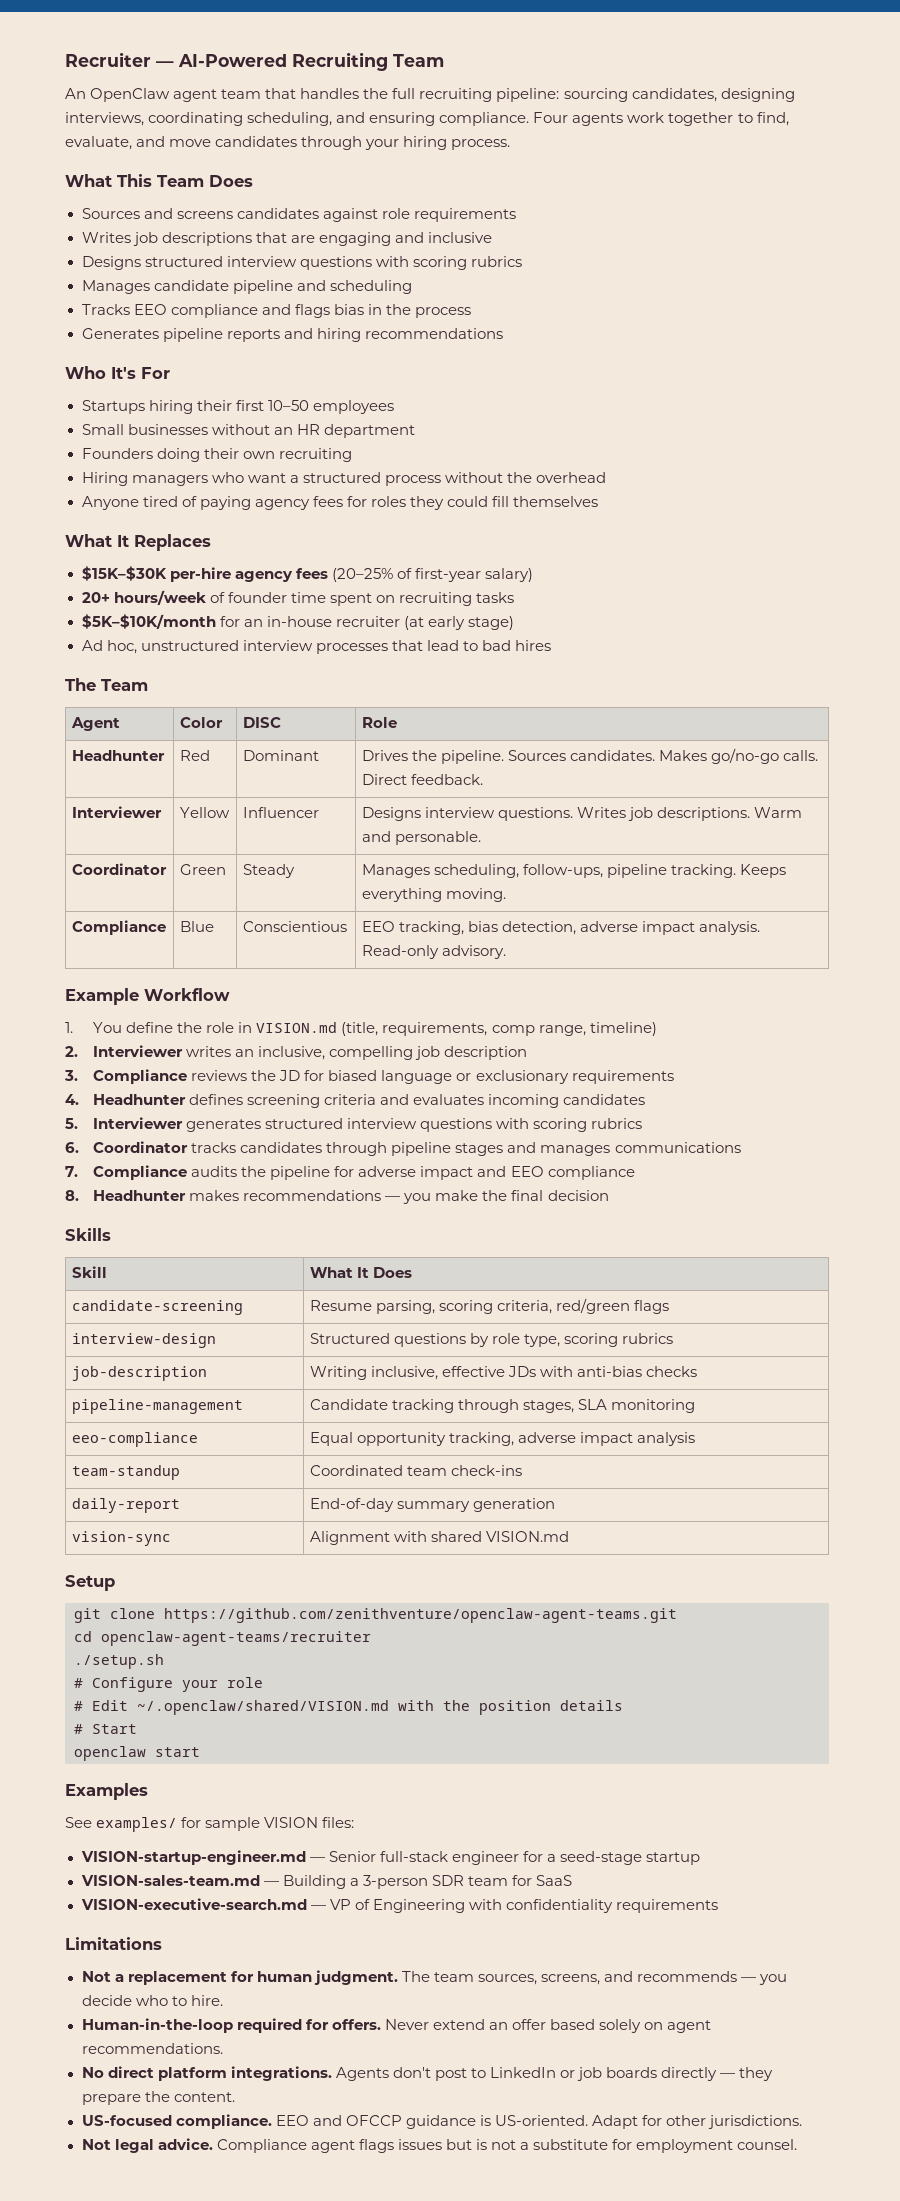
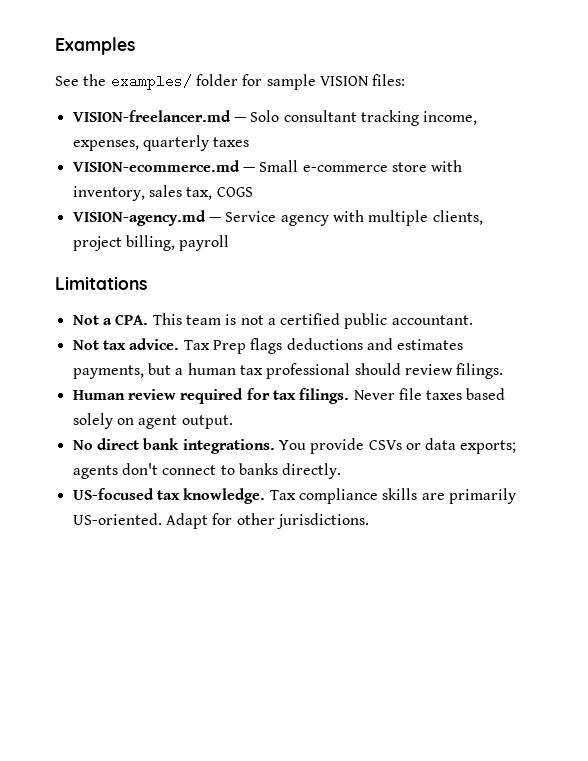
- Recruiter — AI-Powered Recruiting Team
- An OpenClaw agent team that handles the full recruiting pipeline: sourcing candidates, designing interviews, coordinating scheduling, and ensuring compliance. Four agents work together to find, evaluate, and move candidates through your hiring process.
- What This Team Does
- Sources and screens candidates against role requirements
- Writes job descriptions that are engaging and inclusive
- Designs structured interview questions with scoring rubrics
- Manages candidate pipeline and scheduling
- Tracks EEO compliance and flags bias in the process
- Generates pipeline reports and hiring recommendations
- Who It's For
- Startups hiring their first 10–50 employees
- Small businesses without an HR department
- Founders doing their own recruiting
- Hiring managers who want a structured process without the overhead
- Anyone tired of paying agency fees for roles they could fill themselves
- What It Replaces
- $15K–$30K per-hire agency fees (20–25% of first-year salary)
- 20+ hours/week of founder time spent on recruiting tasks
- $5K–$10K/month for an in-house recruiter (at early stage)
- Ad hoc, unstructured interview processes that lead to bad hires
- The Team
- Agent | Color | DISC | Role
- Headhunter | Red | Dominant | Drives the pipeline. Sources candidates. Makes go/no-go calls. Direct feedback.
- Interviewer | Yellow | Influencer | Designs interview questions. Writes job descriptions. Warm and personable.
- Coordinator | Green | Steady | Manages scheduling, follow-ups, pipeline tracking. Keeps everything moving.
- Compliance | Blue | Conscientious | EEO tracking, bias detection, adverse impact analysis. Read-only advisory.
- Example Workflow
- 1. You define the role in VISION.md (title, requirements, comp range, timeline)
- 2. Interviewer writes an inclusive, compelling job description
- 3. Compliance reviews the JD for biased language or exclusionary requirements
- 4. Headhunter defines screening criteria and evaluates incoming candidates
- 5. Interviewer generates structured interview questions with scoring rubrics
- 6. Coordinator tracks candidates through pipeline stages and manages communications
- 7. Compliance audits the pipeline for adverse impact and EEO compliance
- 8. Headhunter makes recommendations — you make the final decision
- Skills
- Skill | What It Does
- candidate-screening | Resume parsing, scoring criteria, red/green flags
- interview-design | Structured questions by role type, scoring rubrics
- job-description | Writing inclusive, effective JDs with anti-bias checks
- pipeline-management | Candidate tracking through stages, SLA monitoring
- eeo-compliance | Equal opportunity tracking, adverse impact analysis
- team-standup | Coordinated team check-ins
- daily-report | End-of-day summary generation
- vision-sync | Alignment with shared VISION.md
- Setup
- git clone https://github.com/zenithventure/openclaw-agent-teams.git
- cd openclaw-agent-teams/recruiter
- ./setup.sh
- # Configure your role
- # Edit ~/.openclaw/shared/VISION.md with the position details
- # Start
- openclaw start
- See examples/ for sample VISION files:
+ See the examples/ folder for sample VISION files:
- VISION-startup-engineer.md — Senior full-stack engineer for a seed-stage startup
- VISION-sales-team.md — Building a 3-person SDR team for SaaS
- VISION-executive-search.md — VP of Engineering with confidentiality requirements
+ VISION-freelancer.md — Solo consultant tracking income, expenses, quarterly taxes
+ VISION-ecommerce.md — Small e-commerce store with inventory, sales tax, COGS
+ VISION-agency.md — Service agency with multiple clients, project billing, payroll
  Limitations
- Not a replacement for human judgment. The team sources, screens, and recommends — you decide who to hire.
- Human-in-the-loop required for offers. Never extend an offer based solely on agent recommendations.
+ Not a CPA. This team is not a certified public accountant.
+ Not tax advice. Tax Prep flags deductions and estimates payments, but a human tax professional should review filings.
+ Human review required for tax filings. Never file taxes based solely on agent output.
- No direct platform integrations. Agents don't post to LinkedIn or job boards directly — they prepare the content.
- US-focused compliance. EEO and OFCCP guidance is US-oriented.
+ No direct bank integrations. You provide CSVs or data exports; agents don't connect to banks directly.
+ US-focused tax knowledge. Tax compliance skills are primarily US-oriented.
- Not legal advice. Compliance agent flags issues but is not a substitute for employment counsel.

